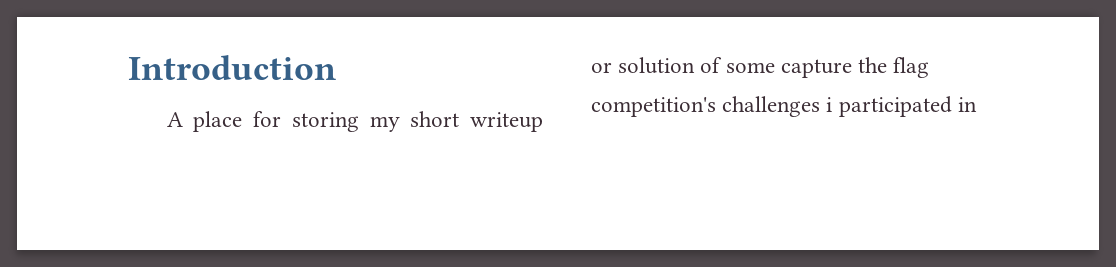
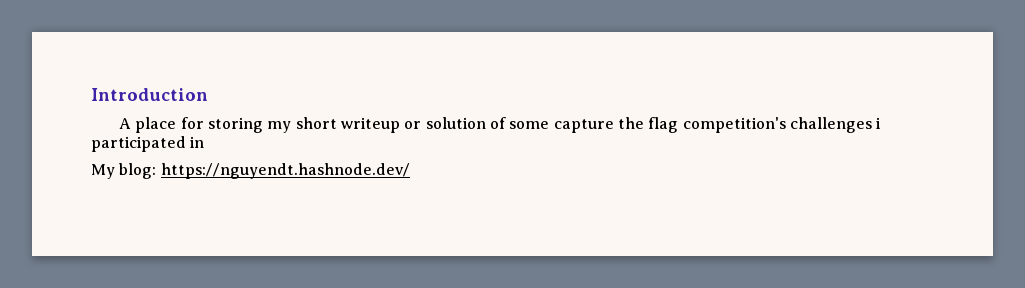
+ My blog: https://nguyendt.hashnode.dev/

